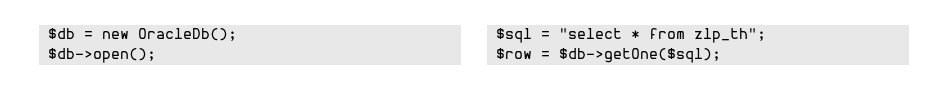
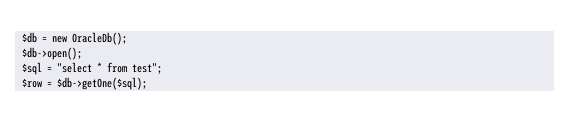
- $sql = "select * from zlp_th";
+ $sql = "select * from test";

